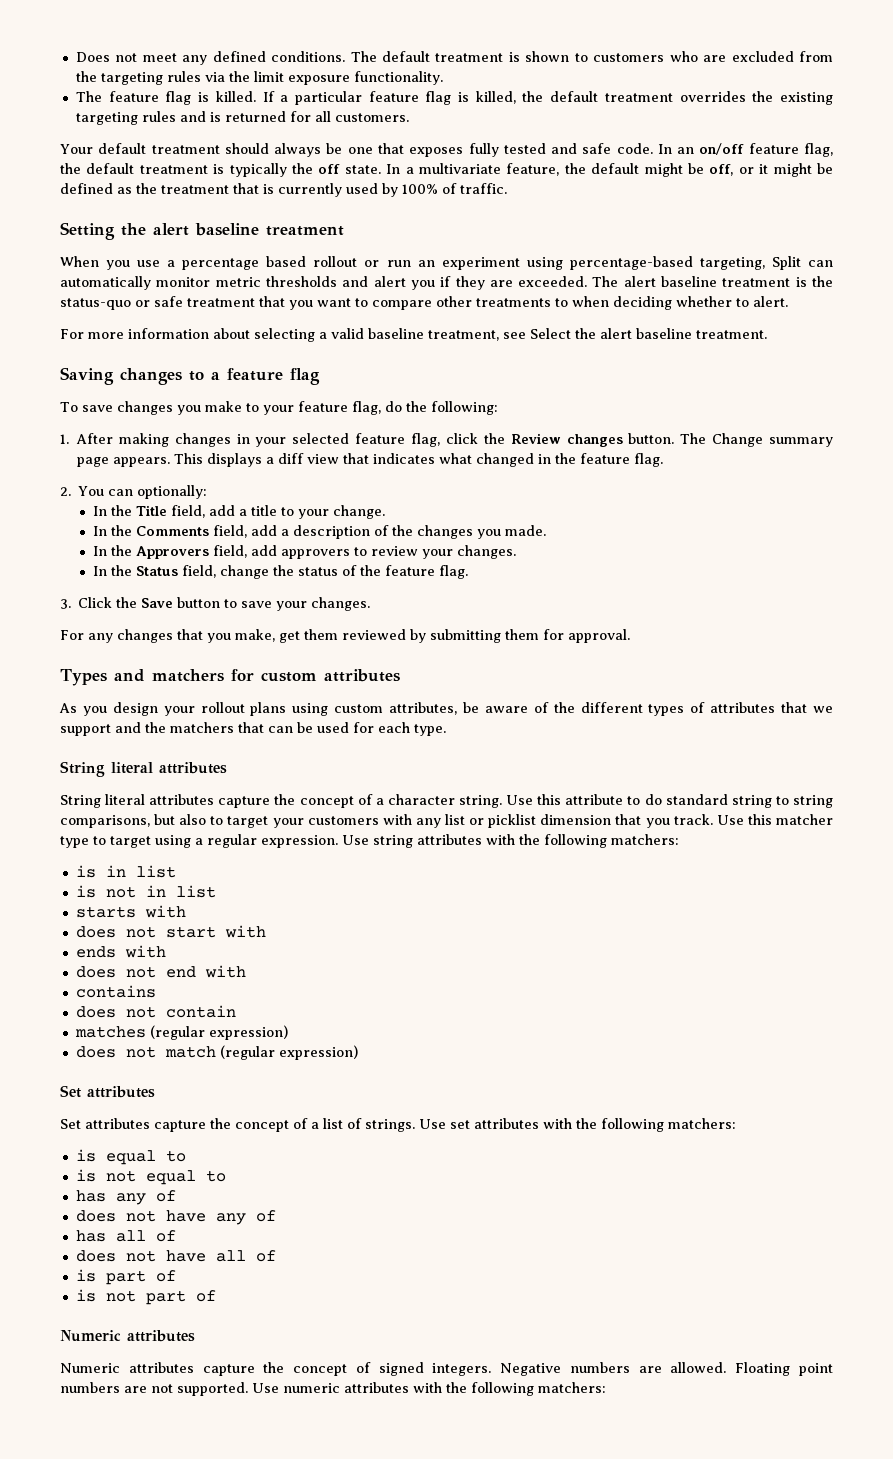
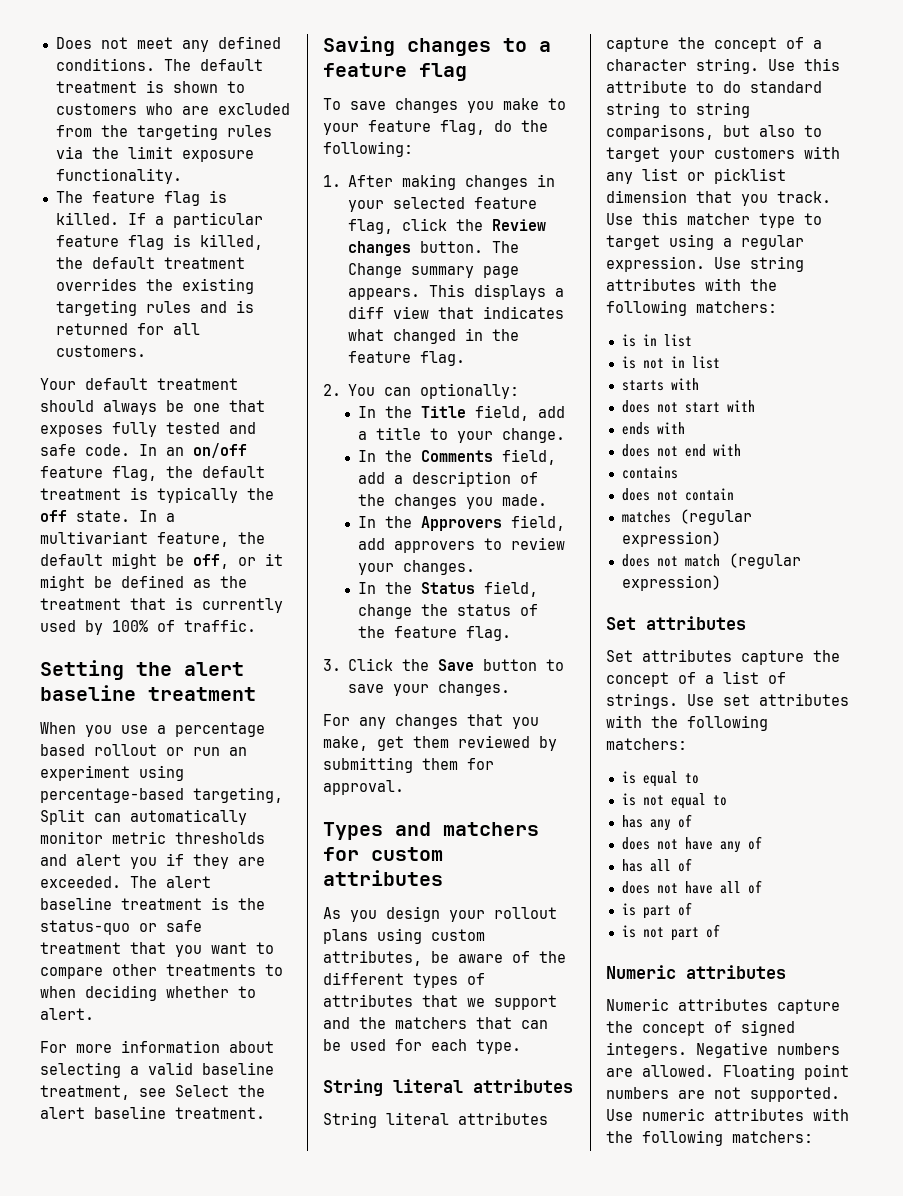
- In a multivariate feature, the default might be off, or it might be defined as the treatment that is currently used by 100% of traffic.
+ In a multivariant feature, the default might be off, or it might be defined as the treatment that is currently used by 100% of traffic.

